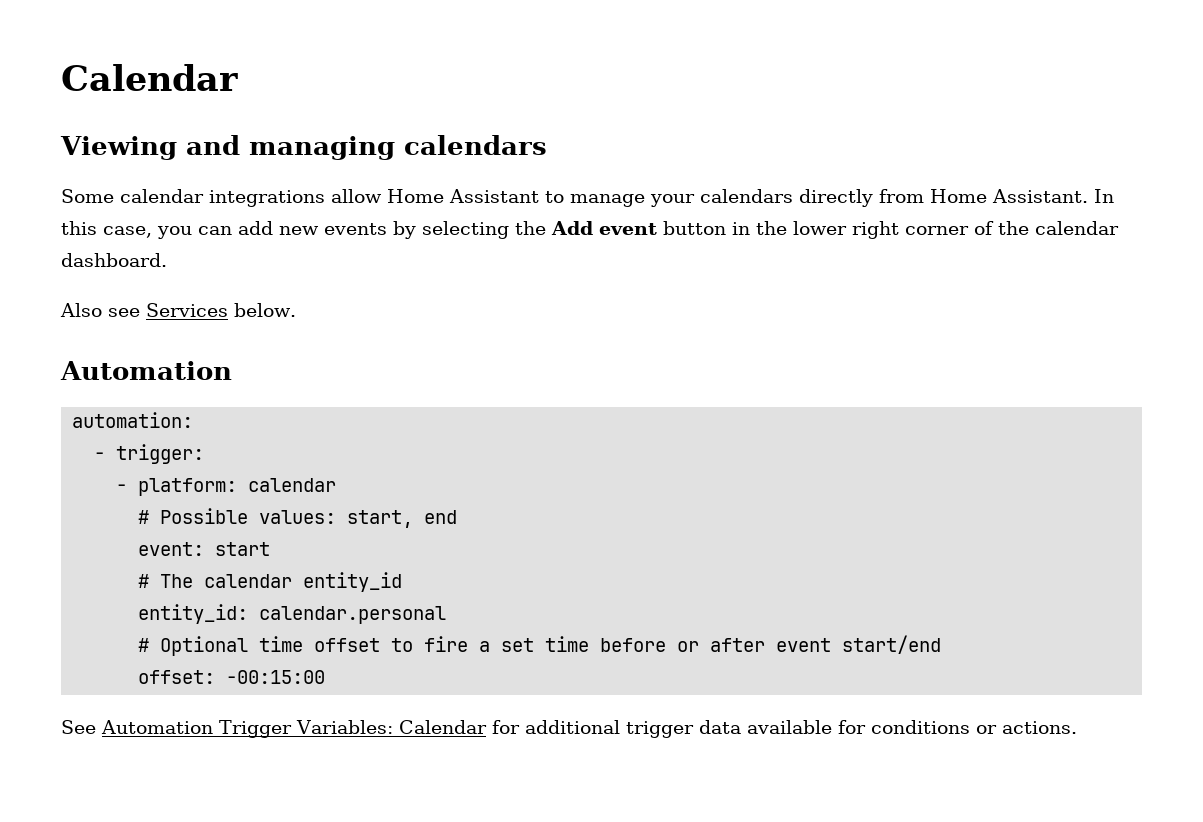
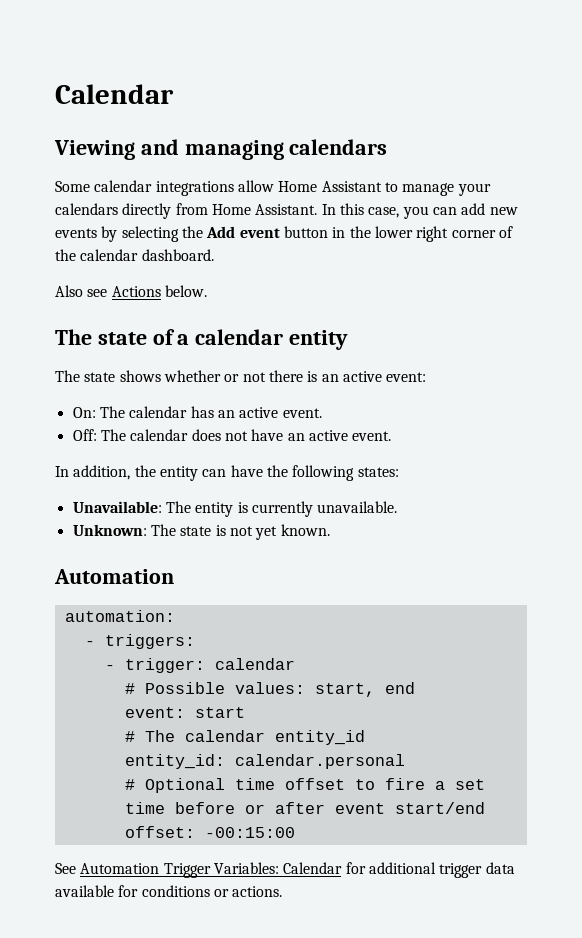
- Also see Services below.
+ Also see Actions below.
+ The state of a calendar entity
+ The state shows whether or not there is an active event:
+ On: The calendar has an active event.
+ Off: The calendar does not have an active event.
+ In addition, the entity can have the following states:
+ Unavailable: The entity is currently unavailable.
+ Unknown: The state is not yet known.
- - trigger:
- - platform: calendar
+ - triggers:
+ - trigger: calendar

